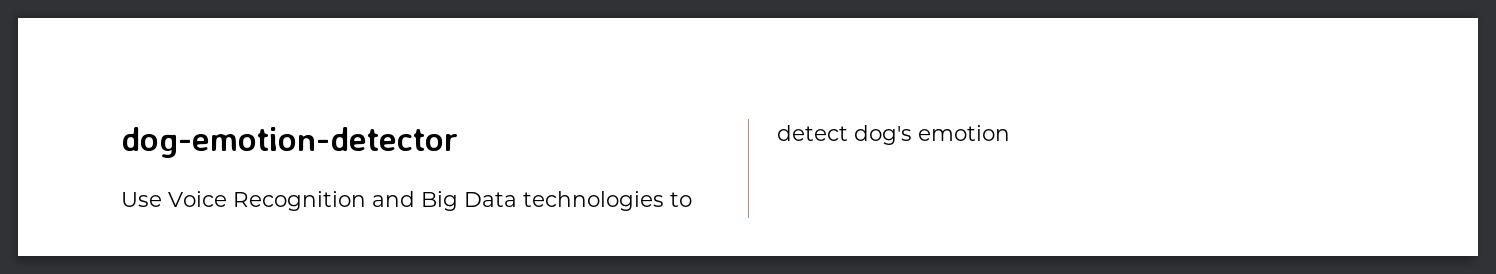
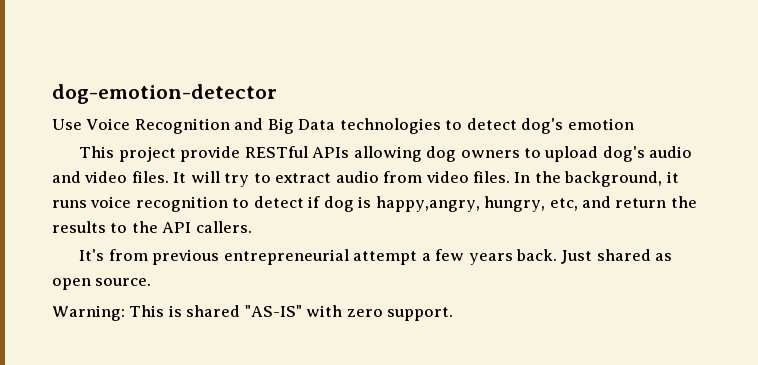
+ This project provide RESTful APIs allowing dog owners to upload dog's audio and video files. It will try to extract audio from video files. In the background, it runs voice recognition to detect if dog is happy,angry, hungry, etc, and return the results to the API callers.
+ It's from previous entrepreneurial attempt a few years back. Just shared as open source.
+ Warning: This is shared "AS-IS" with zero support.

